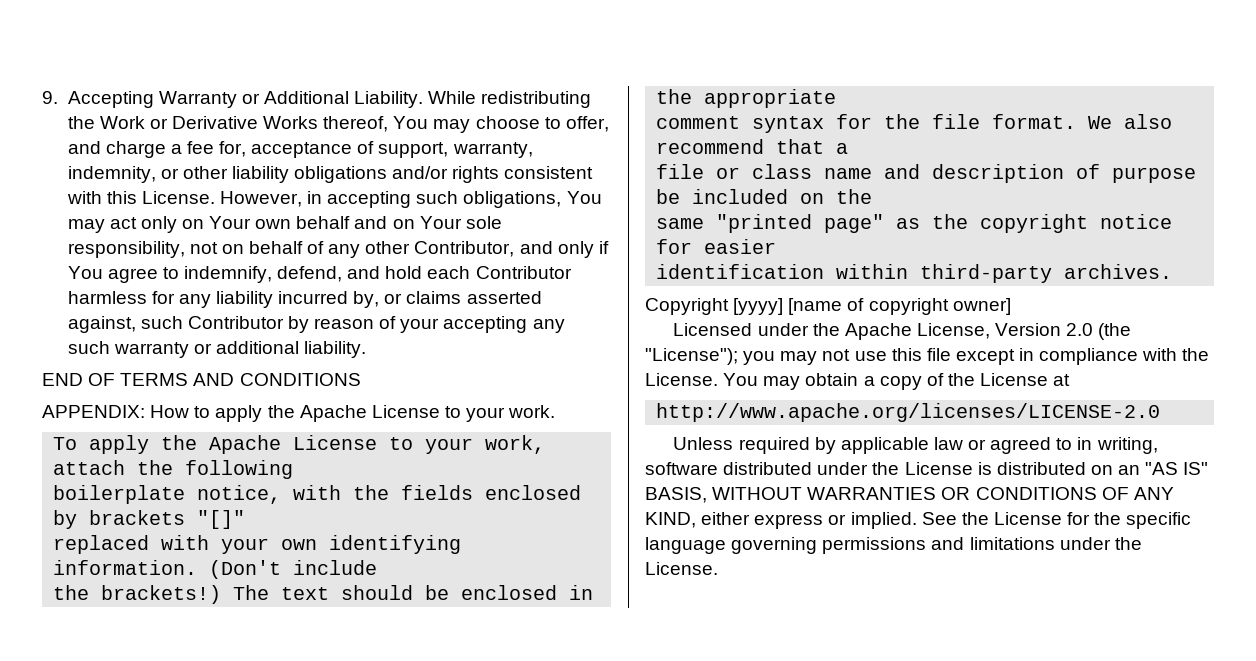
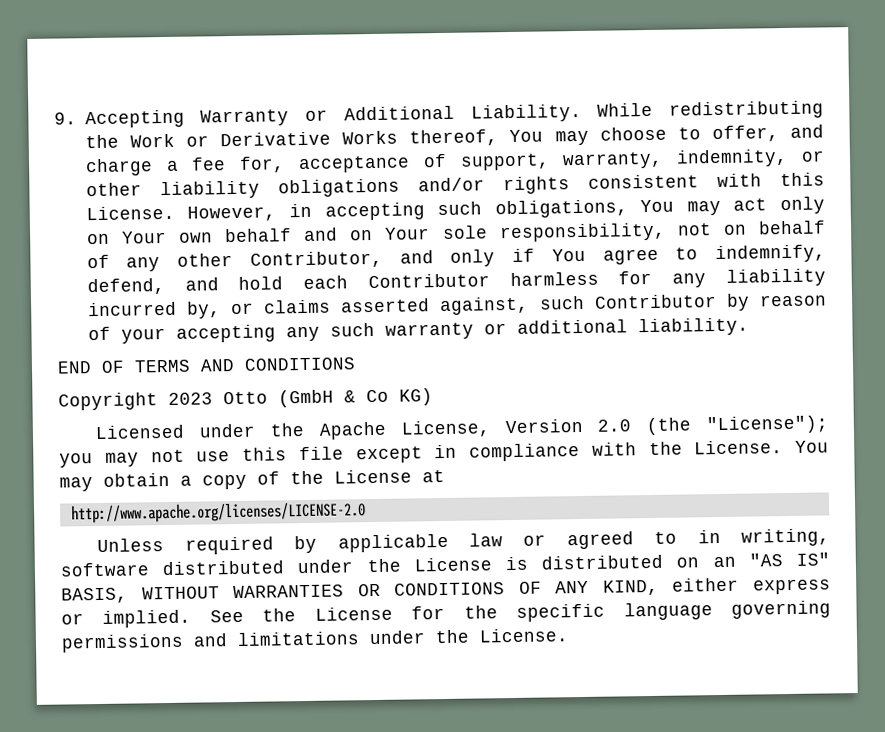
- APPENDIX: How to apply the Apache License to your work.
- To apply the Apache License to your work, attach the following
- boilerplate notice, with the fields enclosed by brackets "[]"
- replaced with your own identifying information. (Don't include
- the brackets!) The text should be enclosed in the appropriate
- comment syntax for the file format. We also recommend that a
- file or class name and description of purpose be included on the
- same "printed page" as the copyright notice for easier
- identification within third-party archives.
- Copyright [yyyy] [name of copyright owner]
+ Copyright 2023 Otto (GmbH & Co KG)

